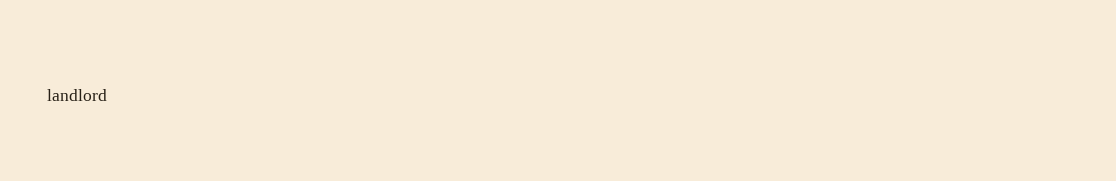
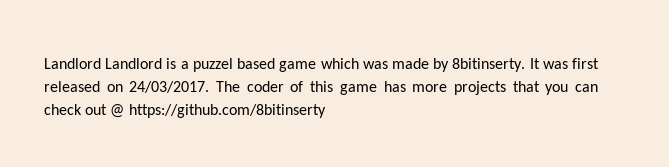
- landlord
+ Landlord Landlord is a puzzel based game which was made by 8bitinserty. It was first released on 24/03/2017. The coder of this game has more projects that you can check out @ https://github.com/8bitinserty

